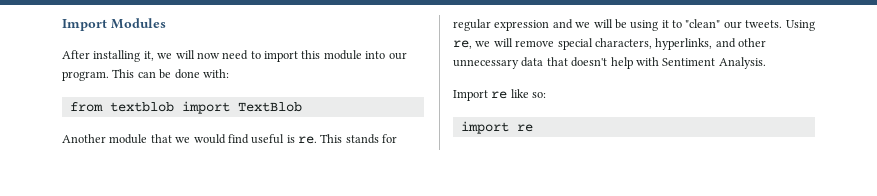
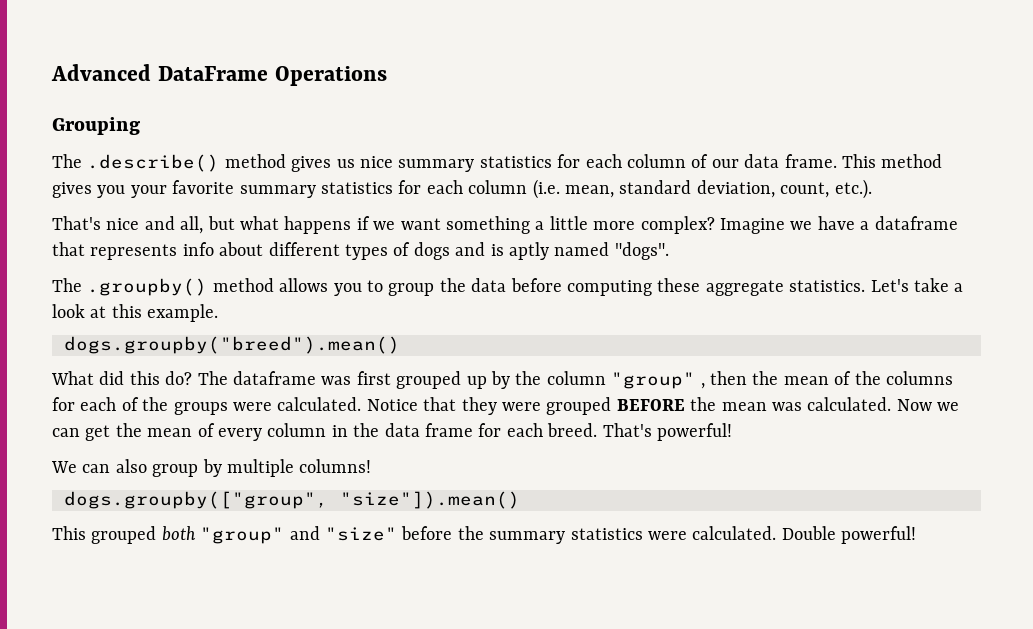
- Import Modules
- After installing it, we will now need to import this module into our program. This can be done with:
- from textblob import TextBlob
- Another module that we would find useful is re. This stands for regular expression and we will be using it to "clean" our tweets. Using re, we will remove special characters, hyperlinks, and other unnecessary data that doesn't help with Sentiment Analysis.
- Import re like so:
- import re
+ Advanced DataFrame Operations
+ Grouping
+ The .describe() method gives us nice summary statistics for each column of our data frame. This method gives you your favorite summary statistics for each column (i.e. mean, standard deviation, count, etc.).
+ That's nice and all, but what happens if we want something a little more complex? Imagine we have a dataframe that represents info about different types of dogs and is aptly named "dogs".
+ The .groupby() method allows you to group the data before computing these aggregate statistics. Let's take a look at this example.
+ dogs.groupby("breed").mean()
+ What did this do? The dataframe was first grouped up by the column "group" , then the mean of the columns for each of the groups were calculated. Notice that they were grouped BEFORE the mean was calculated. Now we can get the mean of every column in the data frame for each breed. That's powerful!
+ We can also group by multiple columns!
+ dogs.groupby(["group", "size"]).mean()
+ This grouped both "group" and "size" before the summary statistics were calculated. Double powerful!

